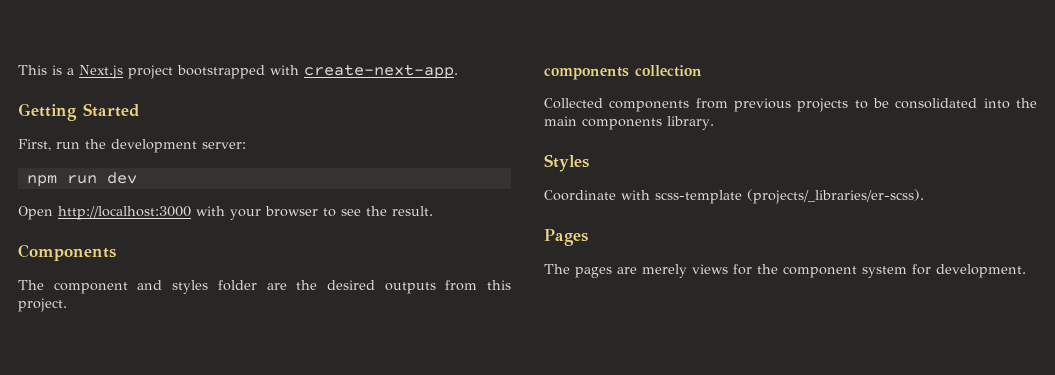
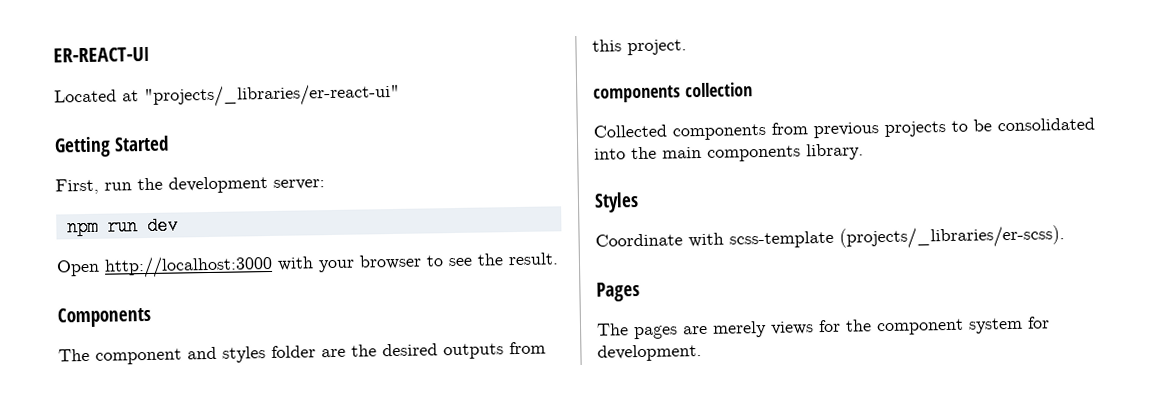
- This is a Next.js project bootstrapped with create-next-app.
+ ER-REACT-UI
+ Located at "projects/_libraries/er-react-ui"

